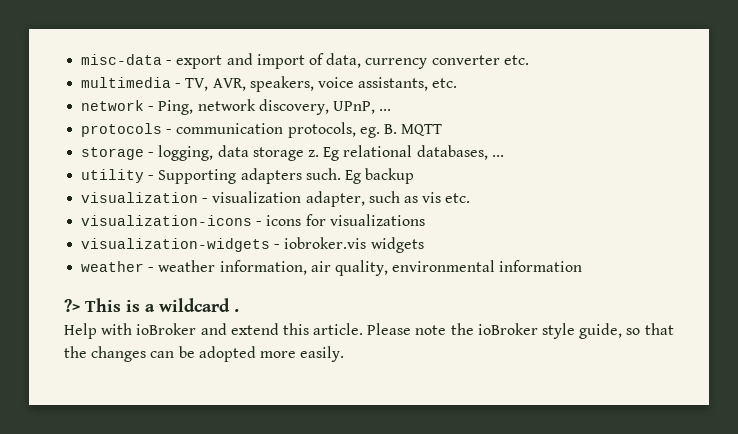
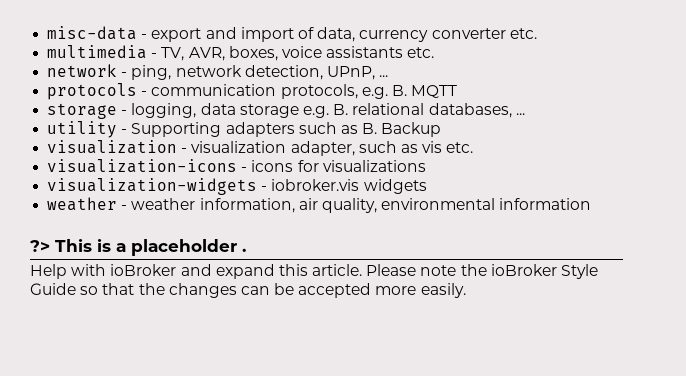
- multimedia - TV, AVR, speakers, voice assistants, etc.
+ multimedia - TV, AVR, boxes, voice assistants etc.
- network - Ping, network discovery, UPnP, ...
+ network - ping, network detection, UPnP, ...
- protocols - communication protocols, eg. B. MQTT
+ protocols - communication protocols, e.g. B. MQTT
- storage - logging, data storage z. Eg relational databases, ...
+ storage - logging, data storage e.g. B. relational databases, ...
- utility - Supporting adapters such. Eg backup
+ utility - Supporting adapters such as B. Backup
- ?> This is a wildcard .
+ ?> This is a placeholder .
- Help with ioBroker and extend this article.
+ Help with ioBroker and expand this article.
- Please note the ioBroker style guide, so that the changes can be adopted more easily.
+ Please note the ioBroker Style Guide so that the changes can be accepted more easily.

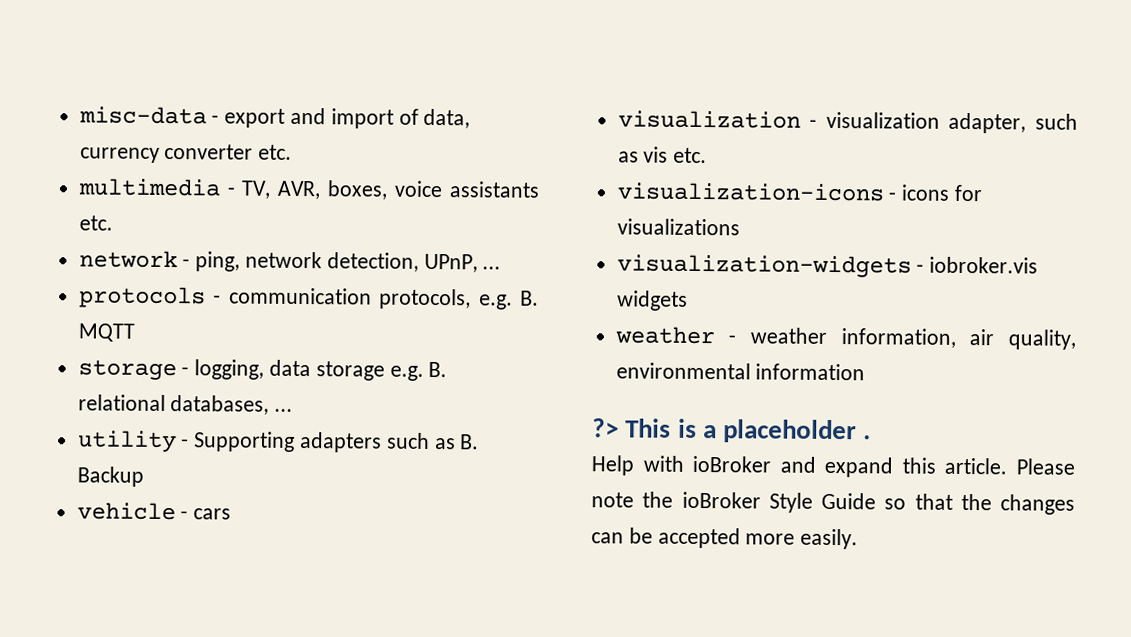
+ vehicle - cars

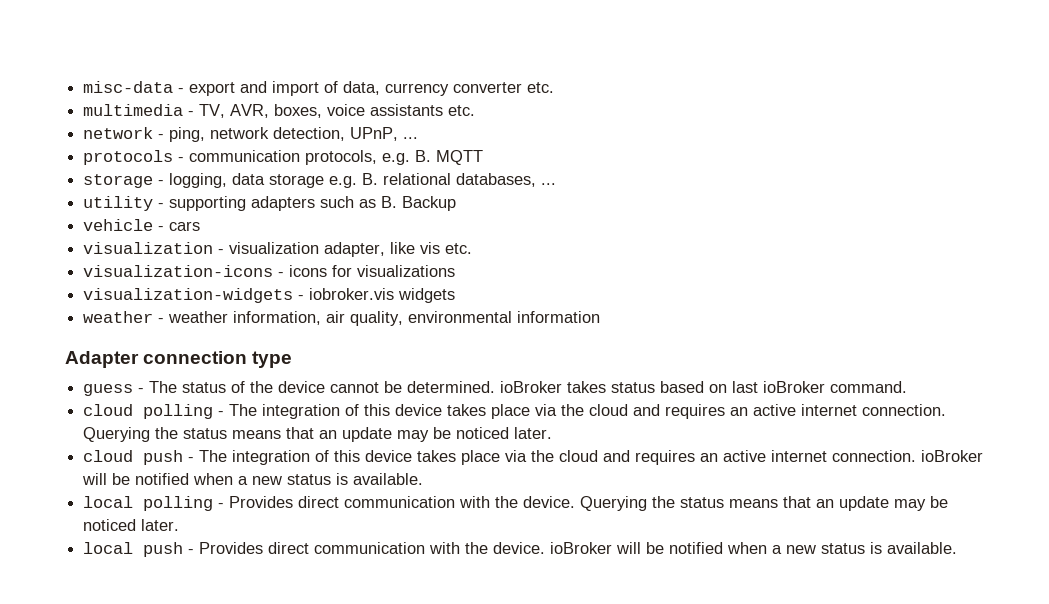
- utility - Supporting adapters such as B. Backup
+ utility - supporting adapters such as B. Backup
- visualization - visualization adapter, such as vis etc.
+ visualization - visualization adapter, like vis etc.
- ?> This is a placeholder .
- Help with ioBroker and expand this article. Please note the ioBroker Style Guide so that the changes can be accepted more easily.
+ Adapter connection type
+ guess - The status of the device cannot be determined. ioBroker takes status based on last ioBroker command.
+ cloud polling - The integration of this device takes place via the cloud and requires an active internet connection. Querying the status means that an update may be noticed later.
+ cloud push - The integration of this device takes place via the cloud and requires an active internet connection. ioBroker will be notified when a new status is available.
+ local polling - Provides direct communication with the device. Querying the status means that an update may be noticed later.
+ local push - Provides direct communication with the device. ioBroker will be notified when a new status is available.

